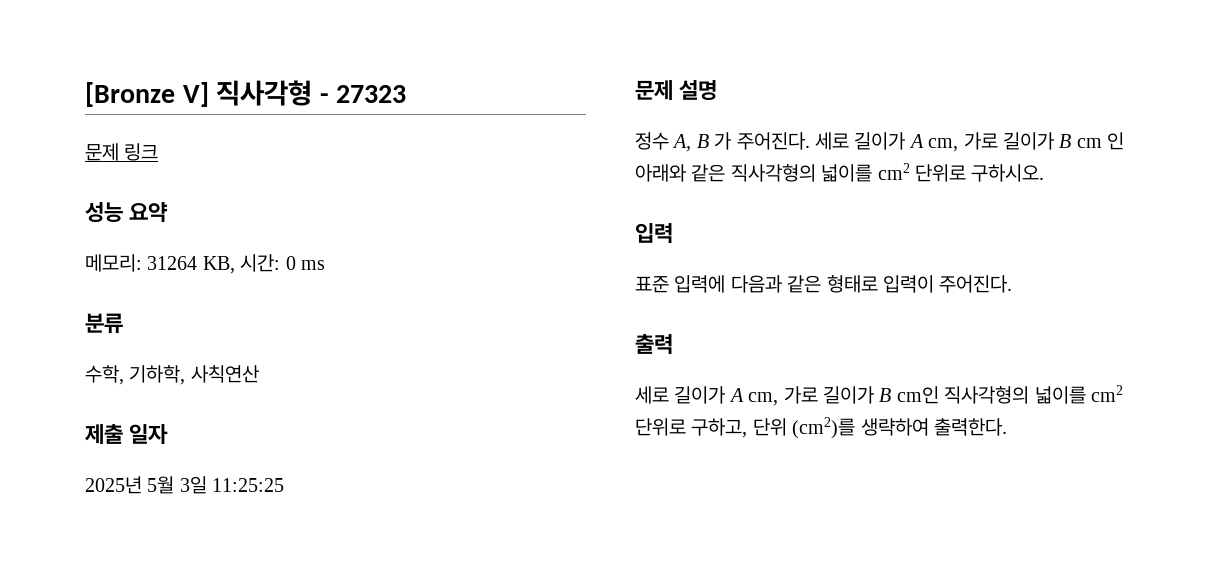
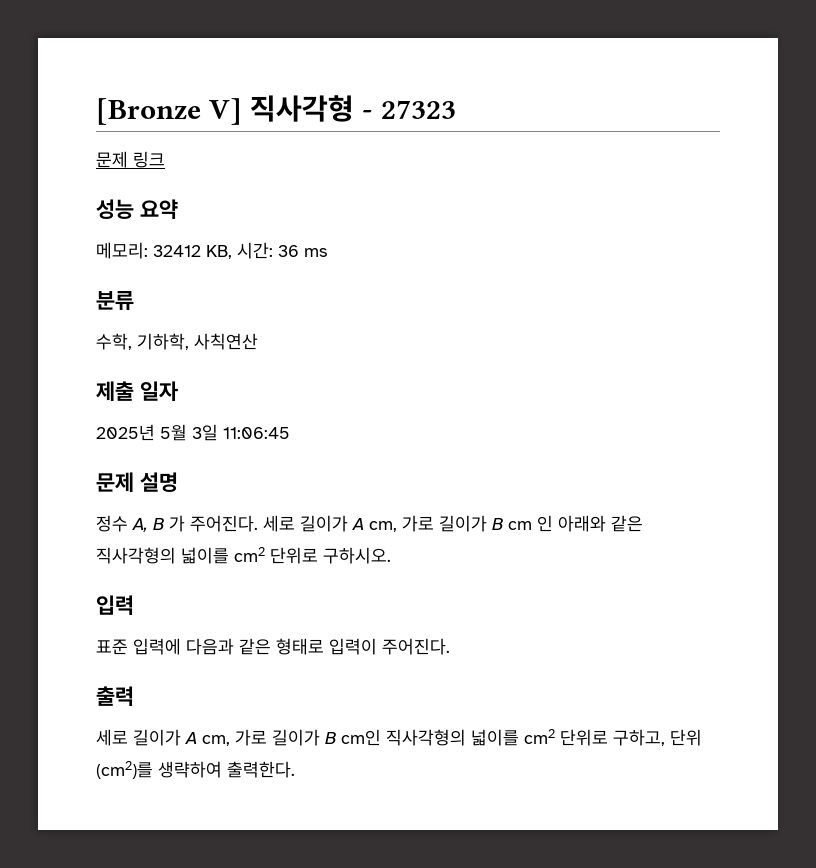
- 메모리: 31264 KB, 시간: 0 ms
+ 메모리: 32412 KB, 시간: 36 ms
- 2025년 5월 3일 11:25:25
+ 2025년 5월 3일 11:06:45

